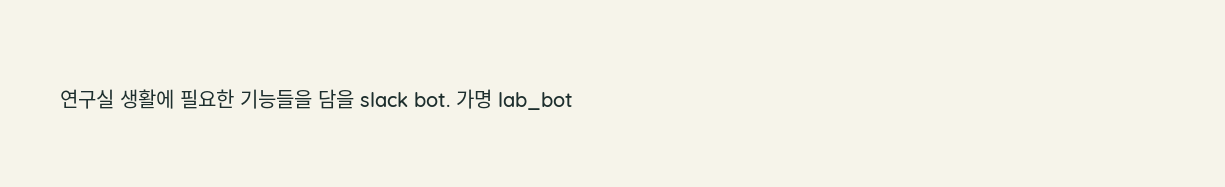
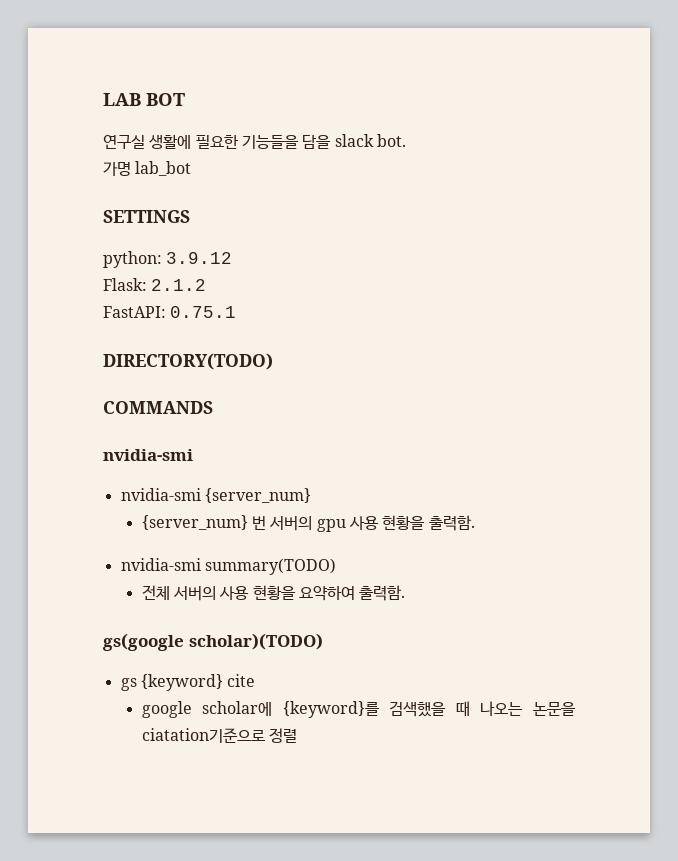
+ LAB BOT
- 연구실 생활에 필요한 기능들을 담을 slack bot. 가명 lab_bot
+ 연구실 생활에 필요한 기능들을 담을 slack bot.
+ 가명 lab_bot
+ SETTINGS
+ python: 3.9.12
+ Flask: 2.1.2
+ FastAPI: 0.75.1
+ DIRECTORY(TODO)
+ COMMANDS
+ nvidia-smi
+ nvidia-smi {server_num}
+ {server_num} 번 서버의 gpu 사용 현황을 출력함.
+ nvidia-smi summary(TODO)
+ 전체 서버의 사용 현황을 요약하여 출력함.
+ gs(google scholar)(TODO)
+ gs {keyword} cite
+ google scholar에 {keyword}를 검색했을 때 나오는 논문을 ciatation기준으로 정렬

